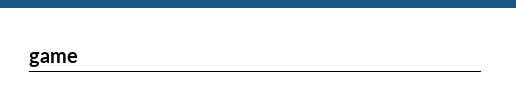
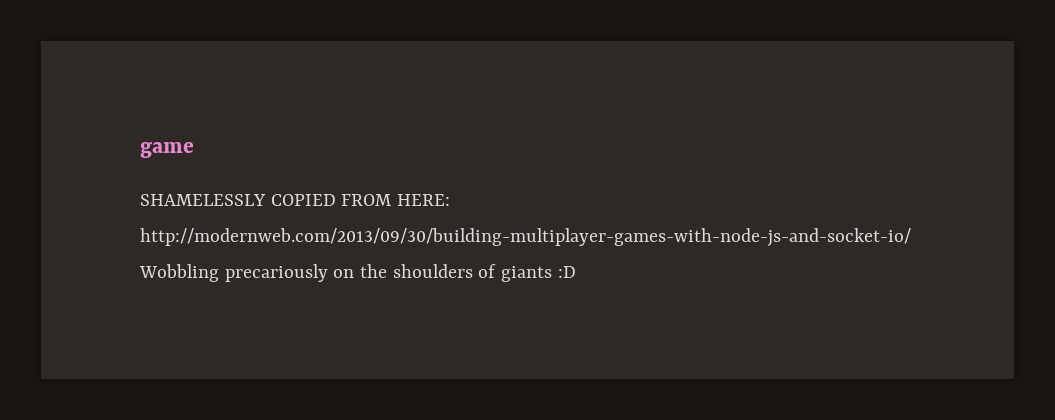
+ SHAMELESSLY COPIED FROM HERE: http://modernweb.com/2013/09/30/building-multiplayer-games-with-node-js-and-socket-io/ Wobbling precariously on the shoulders of giants :D

